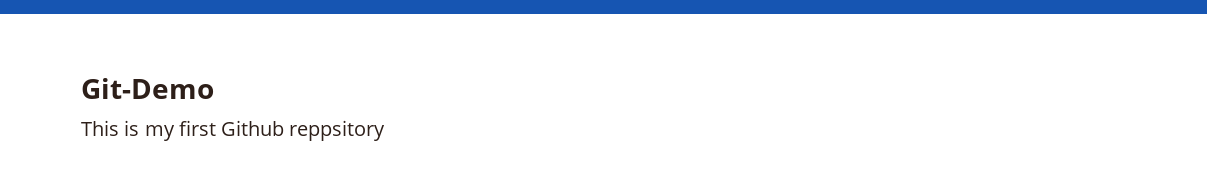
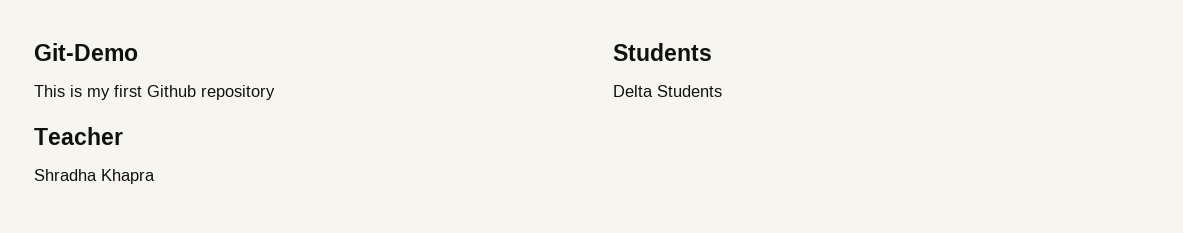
- This is my first Github reppsitory
+ This is my first Github repository
+ Teacher
+ Shradha Khapra
+ Students
+ Delta Students

